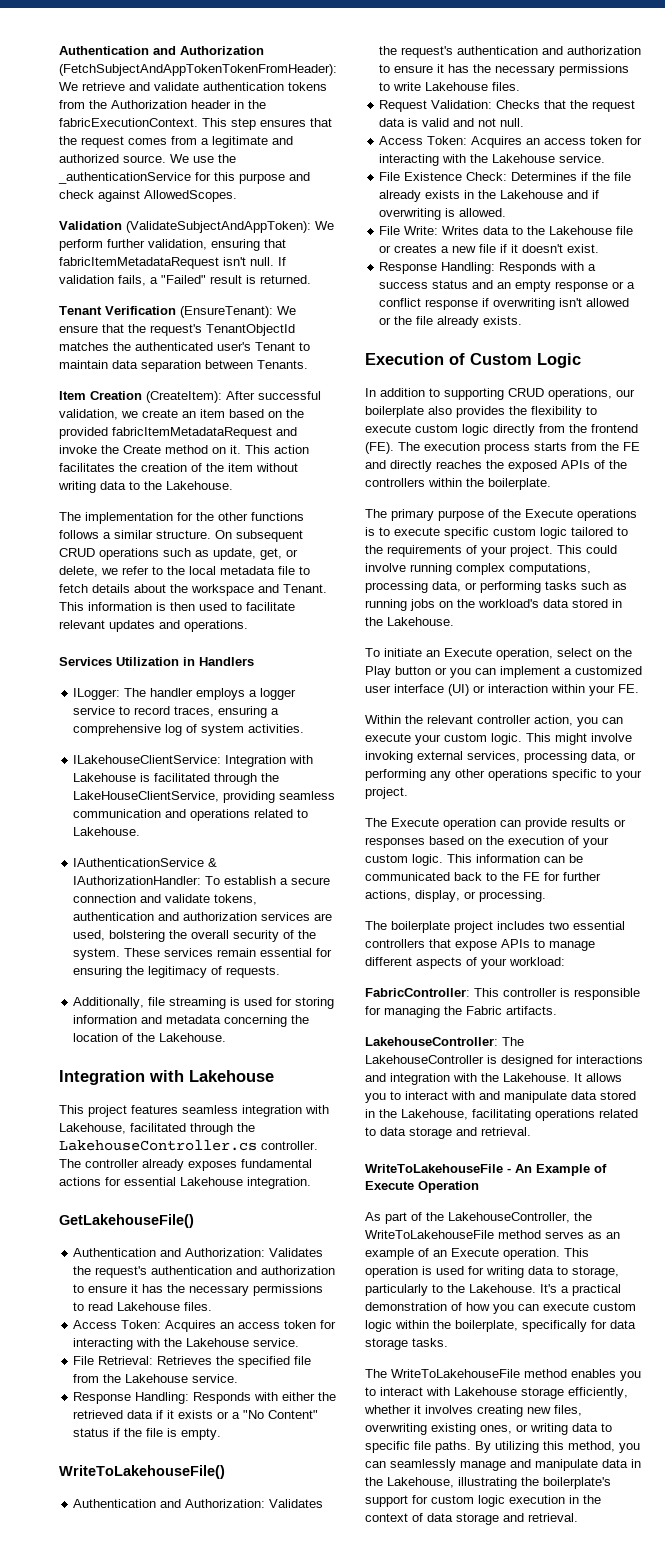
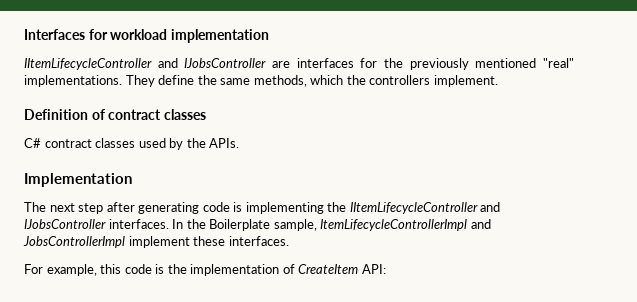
- Authentication and Authorization (FetchSubjectAndAppTokenTokenFromHeader): We retrieve and validate authentication tokens from the Authorization header in the fabricExecutionContext. This step ensures that the request comes from a legitimate and authorized source. We use the _authenticationService for this purpose and check against AllowedScopes.
- Validation (ValidateSubjectAndAppToken): We perform further validation, ensuring that fabricItemMetadataRequest isn't null. If validation fails, a "Failed" result is returned.
- Tenant Verification (EnsureTenant): We ensure that the request's TenantObjectId matches the authenticated user's Tenant to maintain data separation between Tenants.
- Item Creation (CreateItem): After successful validation, we create an item based on the provided fabricItemMetadataRequest and invoke the Create method on it. This action facilitates the creation of the item without writing data to the Lakehouse.
- The implementation for the other functions follows a similar structure. On subsequent CRUD operations such as update, get, or delete, we refer to the local metadata file to fetch details about the workspace and Tenant. This information is then used to facilitate relevant updates and operations.
- Services Utilization in Handlers
- ILogger: The handler employs a logger service to record traces, ensuring a comprehensive log of system activities.
- ILakehouseClientService: Integration with Lakehouse is facilitated through the LakeHouseClientService, providing seamless communication and operations related to Lakehouse.
- IAuthenticationService & IAuthorizationHandler: To establish a secure connection and validate tokens, authentication and authorization services are used, bolstering the overall security of the system. These services remain essential for ensuring the legitimacy of requests.
- Additionally, file streaming is used for storing information and metadata concerning the location of the Lakehouse.
- Integration with Lakehouse
- This project features seamless integration with Lakehouse, facilitated through the LakehouseController.cs controller. The controller already exposes fundamental actions for essential Lakehouse integration.
- GetLakehouseFile()
- Authentication and Authorization: Validates the request's authentication and authorization to ensure it has the necessary permissions to read Lakehouse files.
- Access Token: Acquires an access token for interacting with the Lakehouse service.
- File Retrieval: Retrieves the specified file from the Lakehouse service.
- Response Handling: Responds with either the retrieved data if it exists or a "No Content" status if the file is empty.
- WriteToLakehouseFile()
- Authentication and Authorization: Validates the request's authentication and authorization to ensure it has the necessary permissions to write Lakehouse files.
- Request Validation: Checks that the request data is valid and not null.
- Access Token: Acquires an access token for interacting with the Lakehouse service.
- File Existence Check: Determines if the file already exists in the Lakehouse and if overwriting is allowed.
- File Write: Writes data to the Lakehouse file or creates a new file if it doesn't exist.
- Response Handling: Responds with a success status and an empty response or a conflict response if overwriting isn't allowed or the file already exists.
- Execution of Custom Logic
- In addition to supporting CRUD operations, our boilerplate also provides the flexibility to execute custom logic directly from the frontend (FE). The execution process starts from the FE and directly reaches the exposed APIs of the controllers within the boilerplate.
- The primary purpose of the Execute operations is to execute specific custom logic tailored to the requirements of your project. This could involve running complex computations, processing data, or performing tasks such as running jobs on the workload's data stored in the Lakehouse.
- To initiate an Execute operation, select on the Play button or you can implement a customized user interface (UI) or interaction within your FE.
- Within the relevant controller action, you can execute your custom logic. This might involve invoking external services, processing data, or performing any other operations specific to your project.
- The Execute operation can provide results or responses based on the execution of your custom logic. This information can be communicated back to the FE for further actions, display, or processing.
- The boilerplate project includes two essential controllers that expose APIs to manage different aspects of your workload:
- FabricController: This controller is responsible for managing the Fabric artifacts.
- LakehouseController: The LakehouseController is designed for interactions and integration with the Lakehouse. It allows you to interact with and manipulate data stored in the Lakehouse, facilitating operations related to data storage and retrieval.
- WriteToLakehouseFile - An Example of Execute Operation
- As part of the LakehouseController, the WriteToLakehouseFile method serves as an example of an Execute operation. This operation is used for writing data to storage, particularly to the Lakehouse. It's a practical demonstration of how you can execute custom logic within the boilerplate, specifically for data storage tasks.
- The WriteToLakehouseFile method enables you to interact with Lakehouse storage efficiently, whether it involves creating new files, overwriting existing ones, or writing data to specific file paths. By utilizing this method, you can seamlessly manage and manipulate data in the Lakehouse, illustrating the boilerplate's support for custom logic execution in the context of data storage and retrieval.
+ Interfaces for workload implementation
+ IItemLifecycleController and IJobsController are interfaces for the previously mentioned "real" implementations. They define the same methods, which the controllers implement.
+ Definition of contract classes
+ C# contract classes used by the APIs.
+ Implementation
+ The next step after generating code is implementing the IItemLifecycleController and IJobsController interfaces. In the Boilerplate sample, ItemLifecycleControllerImpl and JobsControllerImpl implement these interfaces.
+ For example, this code is the implementation of CreateItem API:

